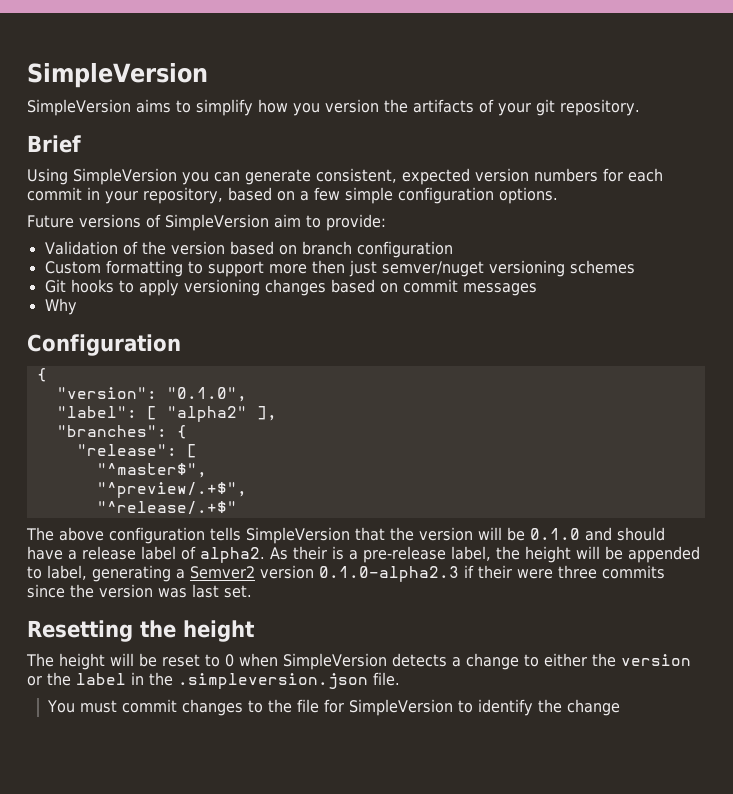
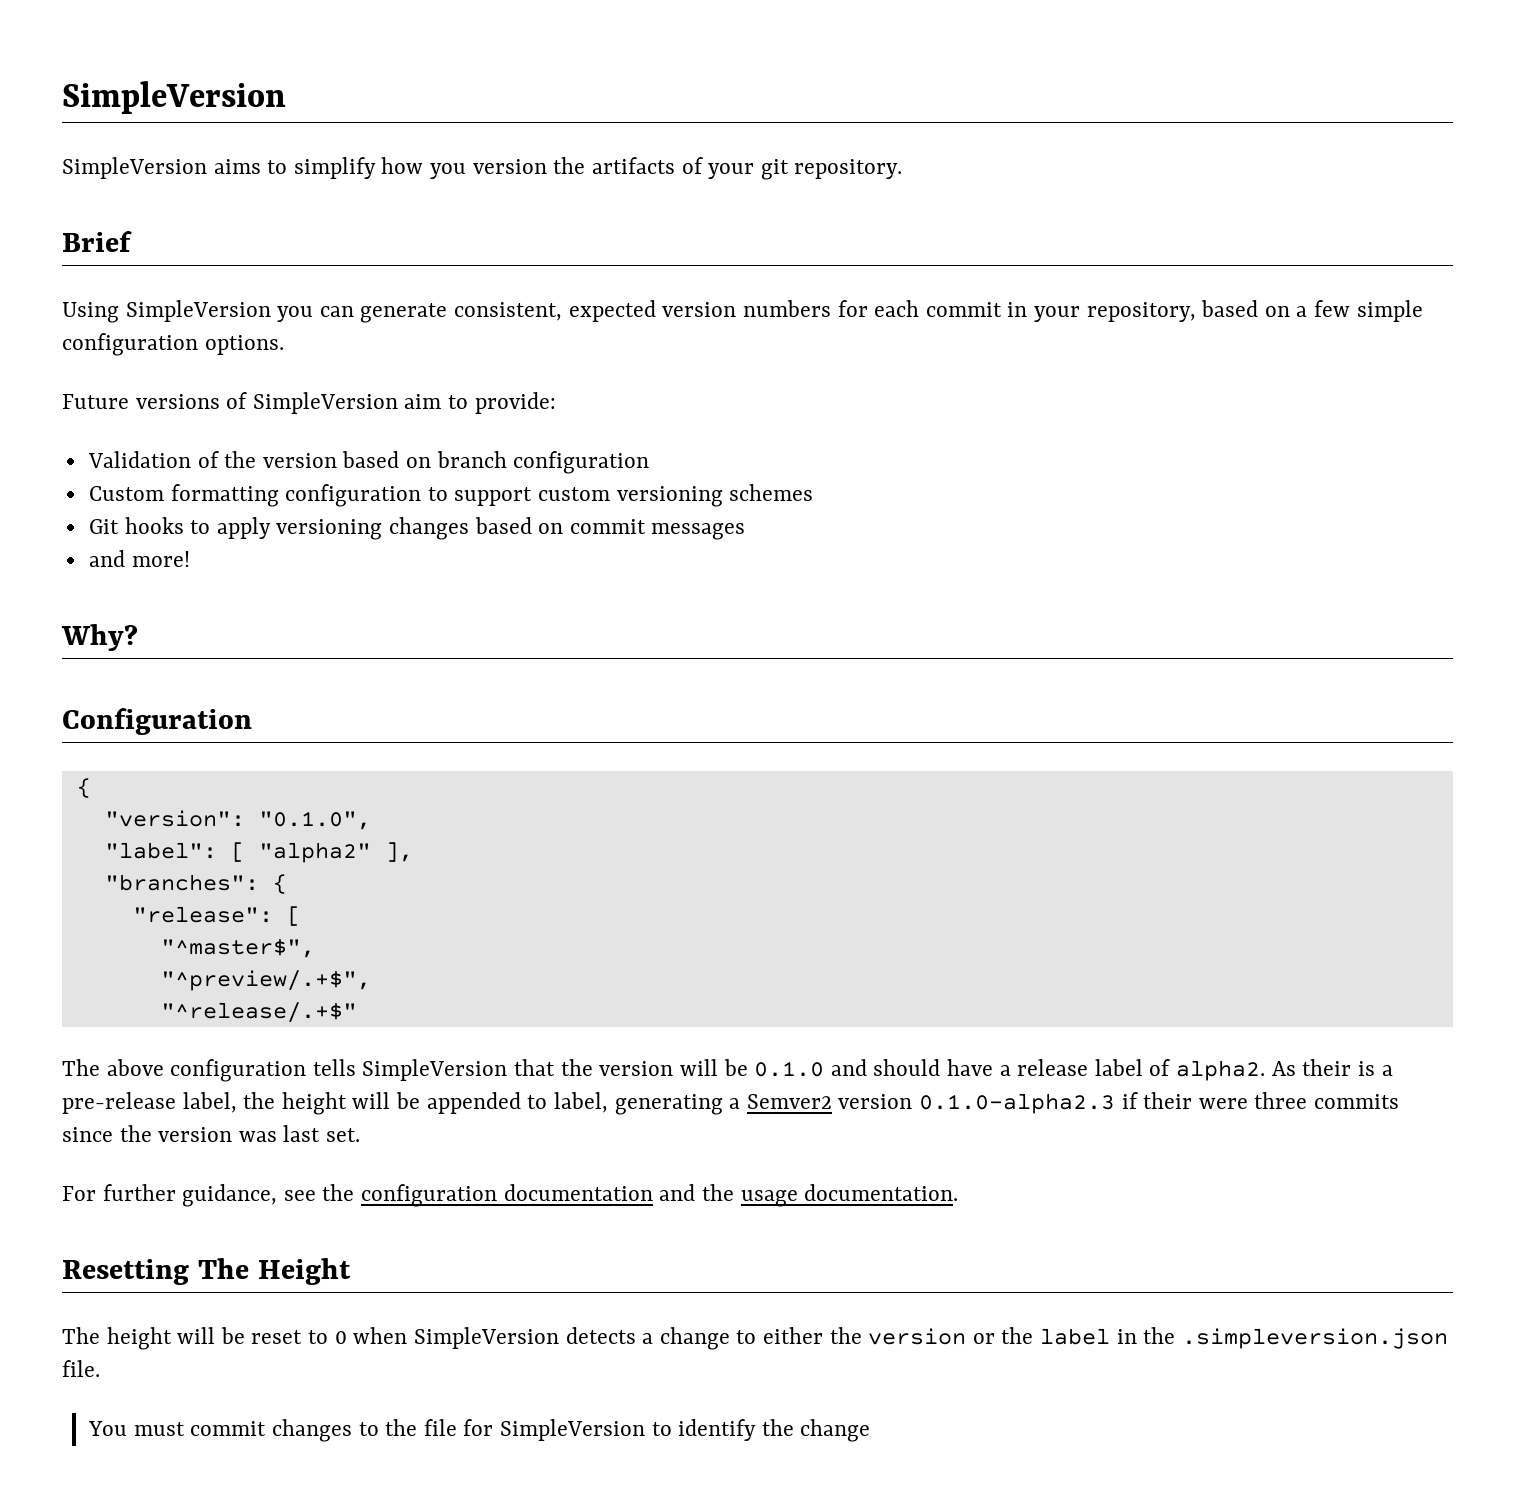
- Custom formatting to support more then just semver/nuget versioning schemes
+ Custom formatting configuration to support custom versioning schemes
- Why
+ and more!
+ Why?
+ For further guidance, see the configuration documentation and the usage documentation.
- Resetting the height
+ Resetting The Height

